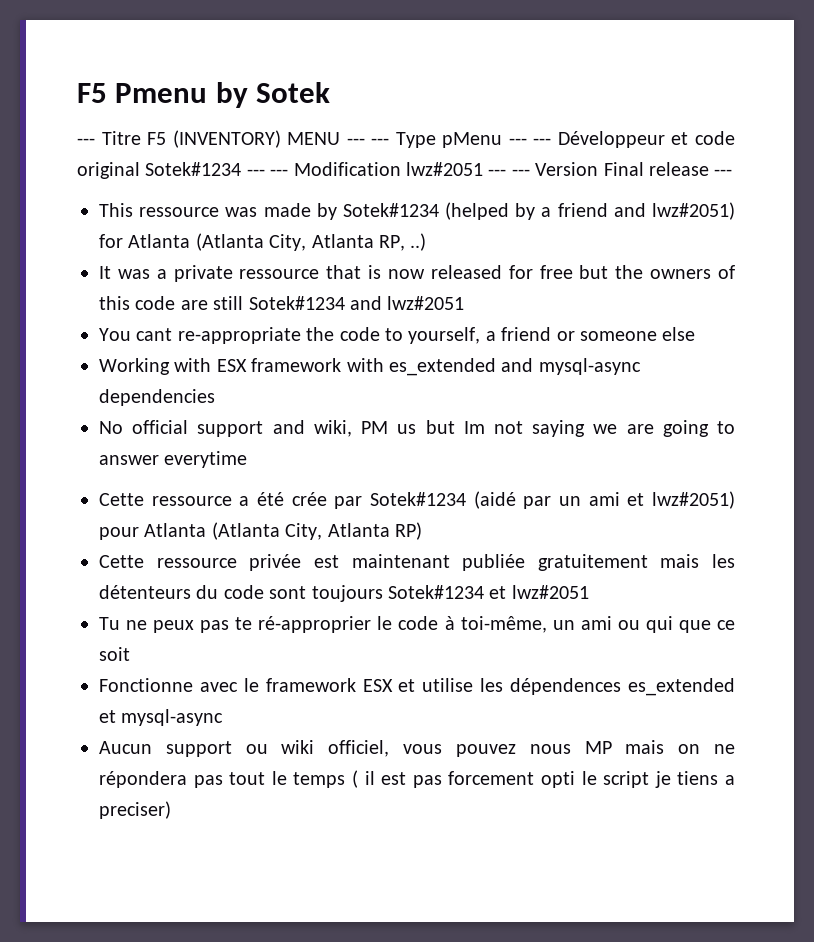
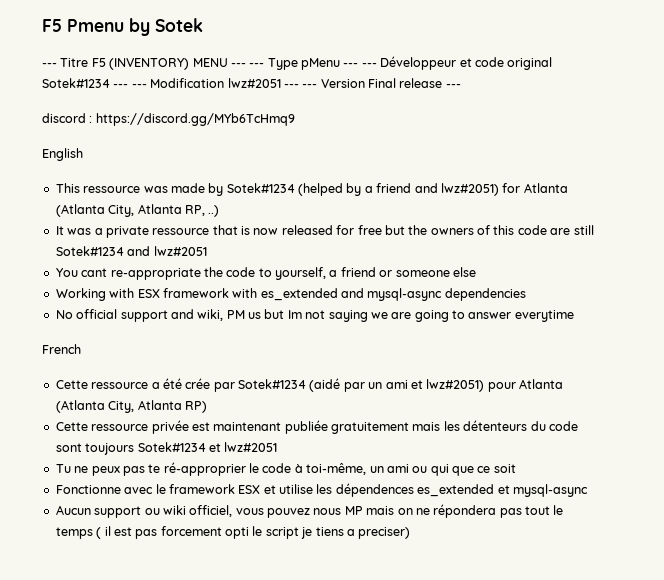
+ discord : https://discord.gg/MYb6TcHmq9
+ English
+ French

